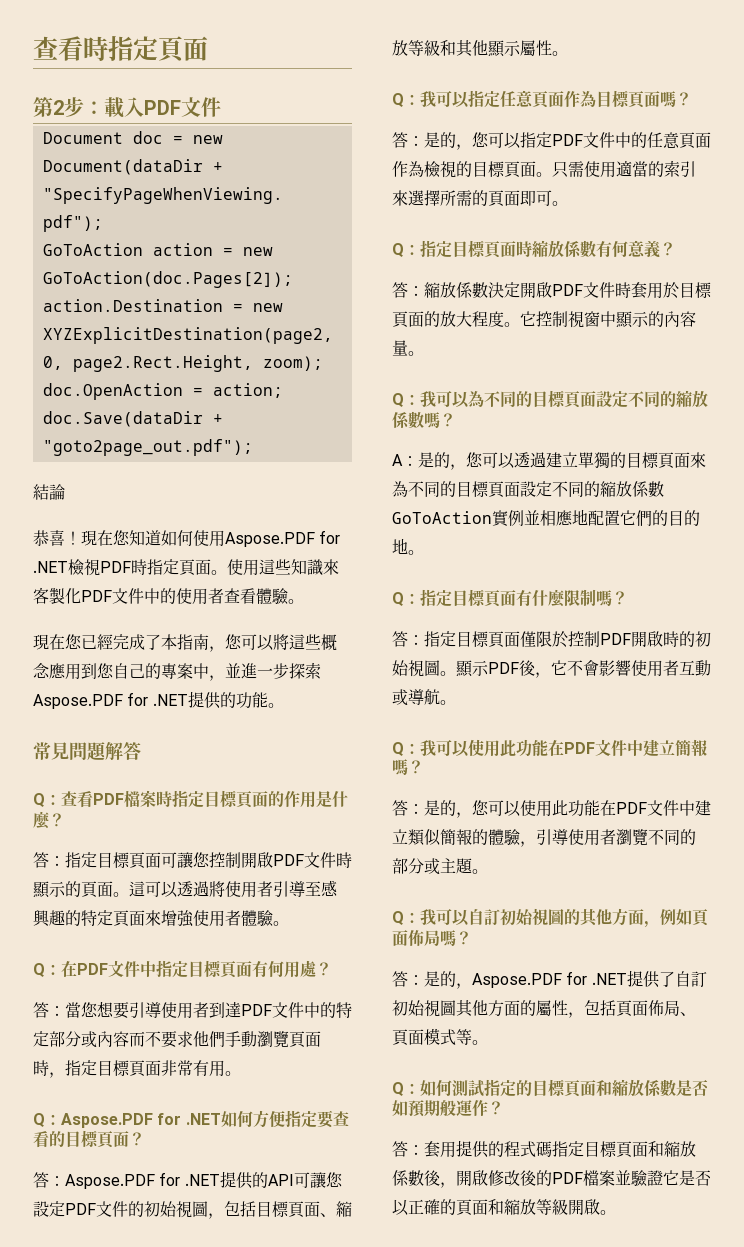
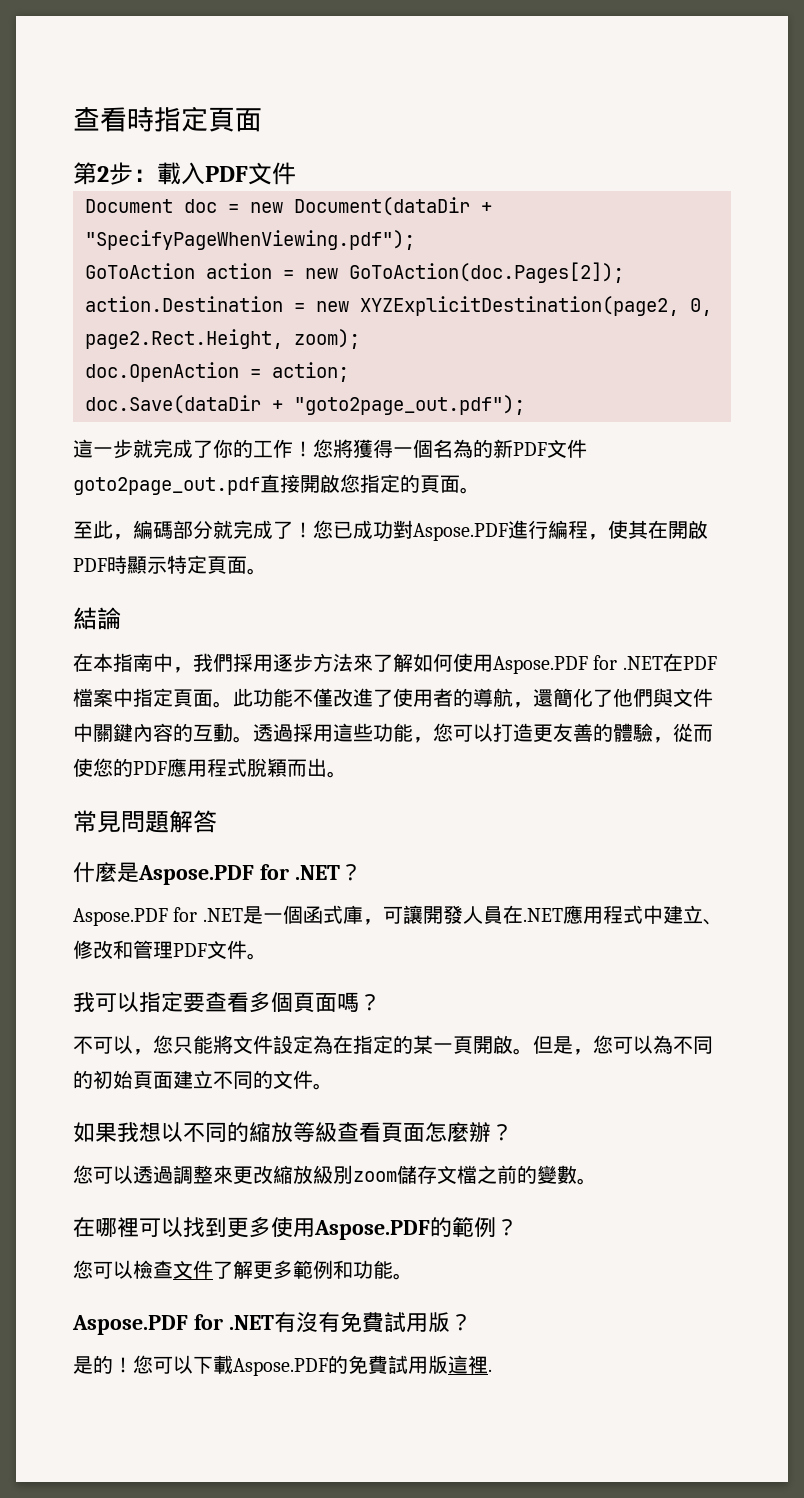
+ 這一步就完成了你的工作！您將獲得一個名為的新PDF文件goto2page_out.pdf直接開啟您指定的頁面。
+ 至此，編碼部分就完成了！您已成功對Aspose.PDF進行編程，使其在開啟PDF時顯示特定頁面。
  結論
- 恭喜！現在您知道如何使用Aspose.PDF for .NET檢視PDF時指定頁面。使用這些知識來客製化PDF文件中的使用者查看體驗。
- 現在您已經完成了本指南，您可以將這些概念應用到您自己的專案中，並進一步探索Aspose.PDF for .NET提供的功能。
+ 在本指南中，我們採用逐步方法來了解如何使用Aspose.PDF for .NET在PDF檔案中指定頁面。此功能不僅改進了使用者的導航，還簡化了他們與文件中關鍵內容的互動。透過採用這些功能，您可以打造更友善的體驗，從而使您的PDF應用程式脫穎而出。
  常見問題解答
- Q：查看PDF檔案時指定目標頁面的作用是什麼？
- 答：指定目標頁面可讓您控制開啟PDF文件時顯示的頁面。這可以透過將使用者引導至感興趣的特定頁面來增強使用者體驗。
- Q：在PDF文件中指定目標頁面有何用處？
- 答：當您想要引導使用者到達PDF文件中的特定部分或內容而不要求他們手動瀏覽頁面時，指定目標頁面非常有用。
- Q：Aspose.PDF for .NET如何方便指定要查看的目標頁面？
- 答：Aspose.PDF for .NET提供的API可讓您設定PDF文件的初始視圖，包括目標頁面、縮放等級和其他顯示屬性。
- Q：我可以指定任意頁面作為目標頁面嗎？
- 答：是的，您可以指定PDF文件中的任意頁面作為檢視的目標頁面。只需使用適當的索引來選擇所需的頁面即可。
- Q：指定目標頁面時縮放係數有何意義？
- 答：縮放係數決定開啟PDF文件時套用於目標頁面的放大程度。它控制視窗中顯示的內容量。
- Q：我可以為不同的目標頁面設定不同的縮放係數嗎？
- A：是的，您可以透過建立單獨的目標頁面來為不同的目標頁面設定不同的縮放係數GoToAction實例並相應地配置它們的目的地。
- Q：指定目標頁面有什麼限制嗎？
- 答：指定目標頁面僅限於控制PDF開啟時的初始視圖。顯示PDF後，它不會影響使用者互動或導航。
- Q：我可以使用此功能在PDF文件中建立簡報嗎？
- 答：是的，您可以使用此功能在PDF文件中建立類似簡報的體驗，引導使用者瀏覽不同的部分或主題。
- Q：我可以自訂初始視圖的其他方面，例如頁面佈局嗎？
- 答：是的，Aspose.PDF for .NET提供了自訂初始視圖其他方面的屬性，包括頁面佈局、頁面模式等。
- Q：如何測試指定的目標頁面和縮放係數是否如預期般運作？
- 答：套用提供的程式碼指定目標頁面和縮放係數後，開啟修改後的PDF檔案並驗證它是否以正確的頁面和縮放等級開啟。
+ 什麼是Aspose.PDF for .NET？
+ Aspose.PDF for .NET是一個函式庫，可讓開發人員在.NET應用程式中建立、修改和管理PDF文件。
+ 我可以指定要查看多個頁面嗎？
+ 不可以，您只能將文件設定為在指定的某一頁開啟。但是，您可以為不同的初始頁面建立不同的文件。
+ 如果我想以不同的縮放等級查看頁面怎麼辦？
+ 您可以透過調整來更改縮放級別zoom儲存文檔之前的變數。
+ 在哪裡可以找到更多使用Aspose.PDF的範例？
+ 您可以檢查文件了解更多範例和功能。
+ Aspose.PDF for .NET有沒有免費試用版？
+ 是的！您可以下載Aspose.PDF的免費試用版這裡.

